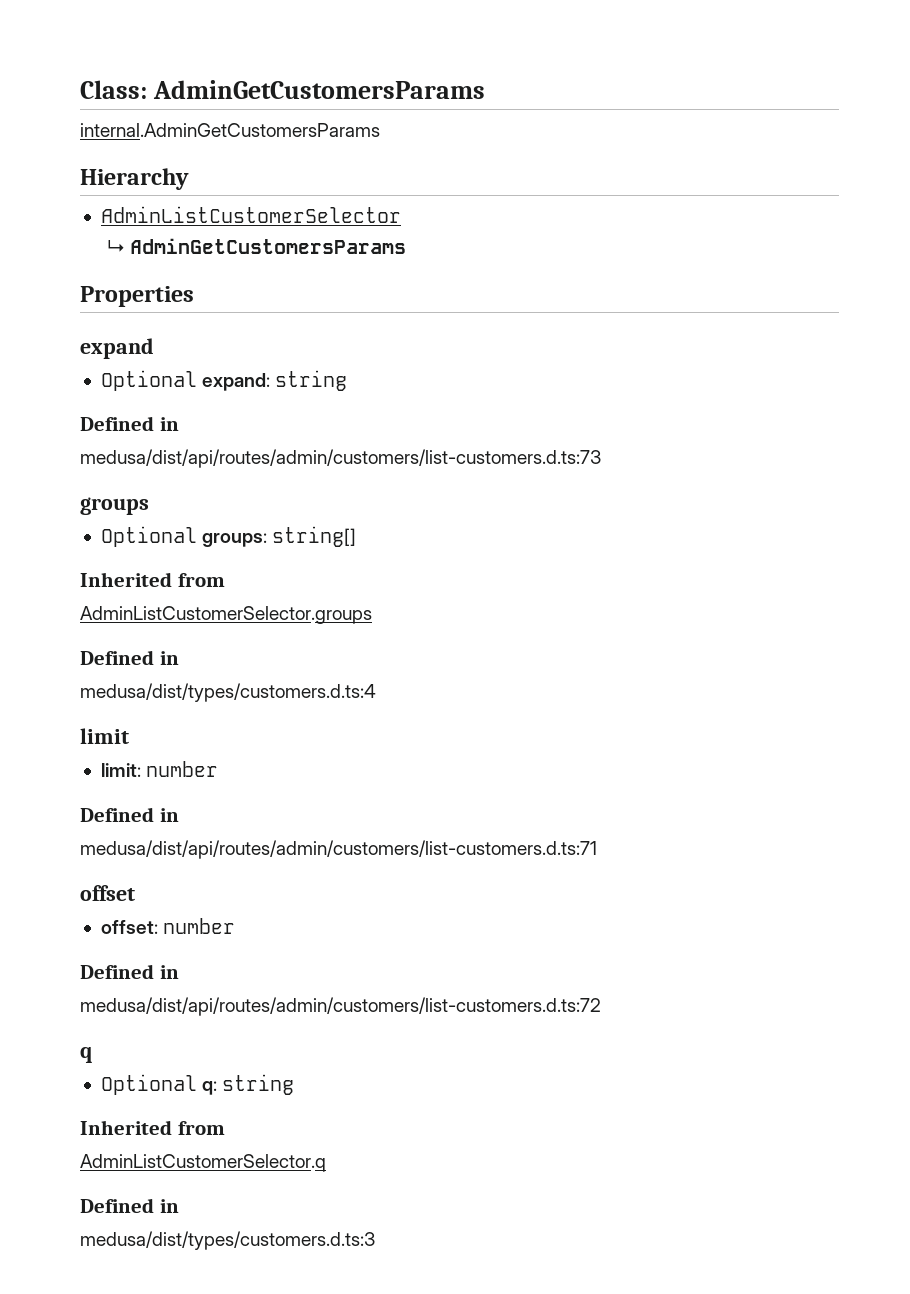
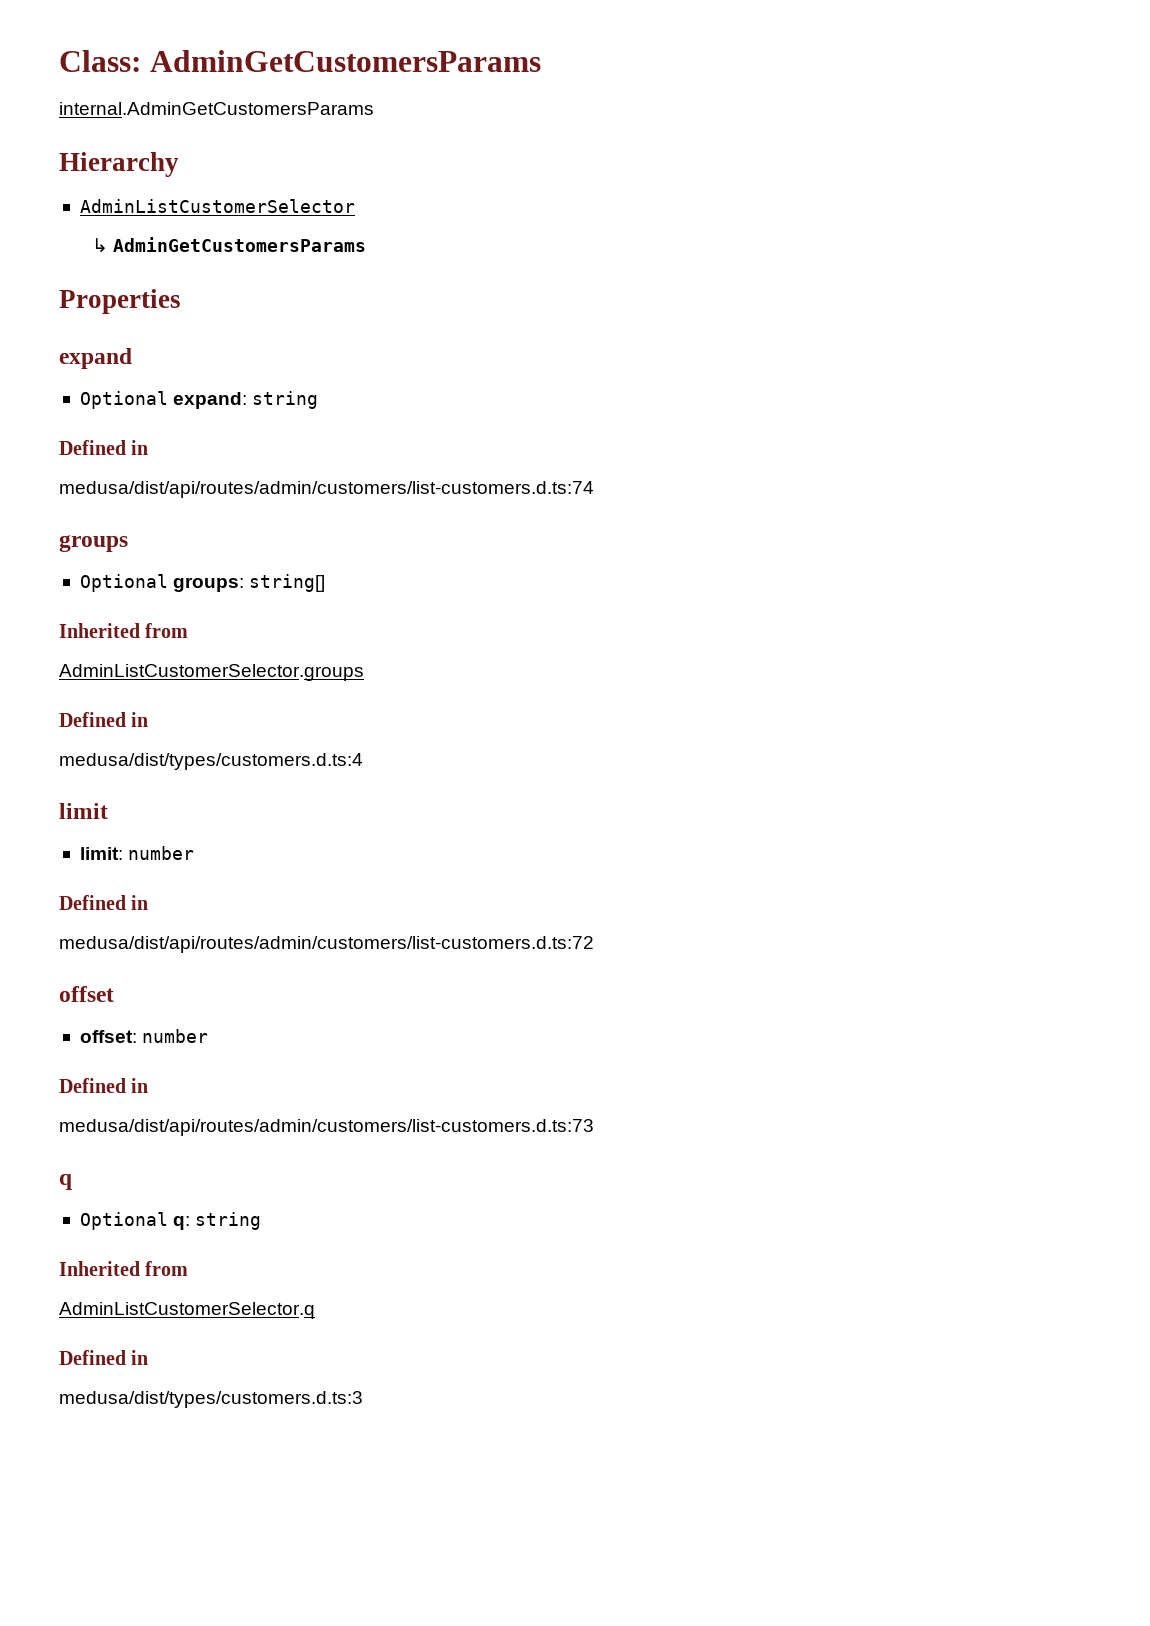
- medusa/dist/api/routes/admin/customers/list-customers.d.ts:73
+ medusa/dist/api/routes/admin/customers/list-customers.d.ts:74
- medusa/dist/api/routes/admin/customers/list-customers.d.ts:71
+ medusa/dist/api/routes/admin/customers/list-customers.d.ts:72
- medusa/dist/api/routes/admin/customers/list-customers.d.ts:72
+ medusa/dist/api/routes/admin/customers/list-customers.d.ts:73

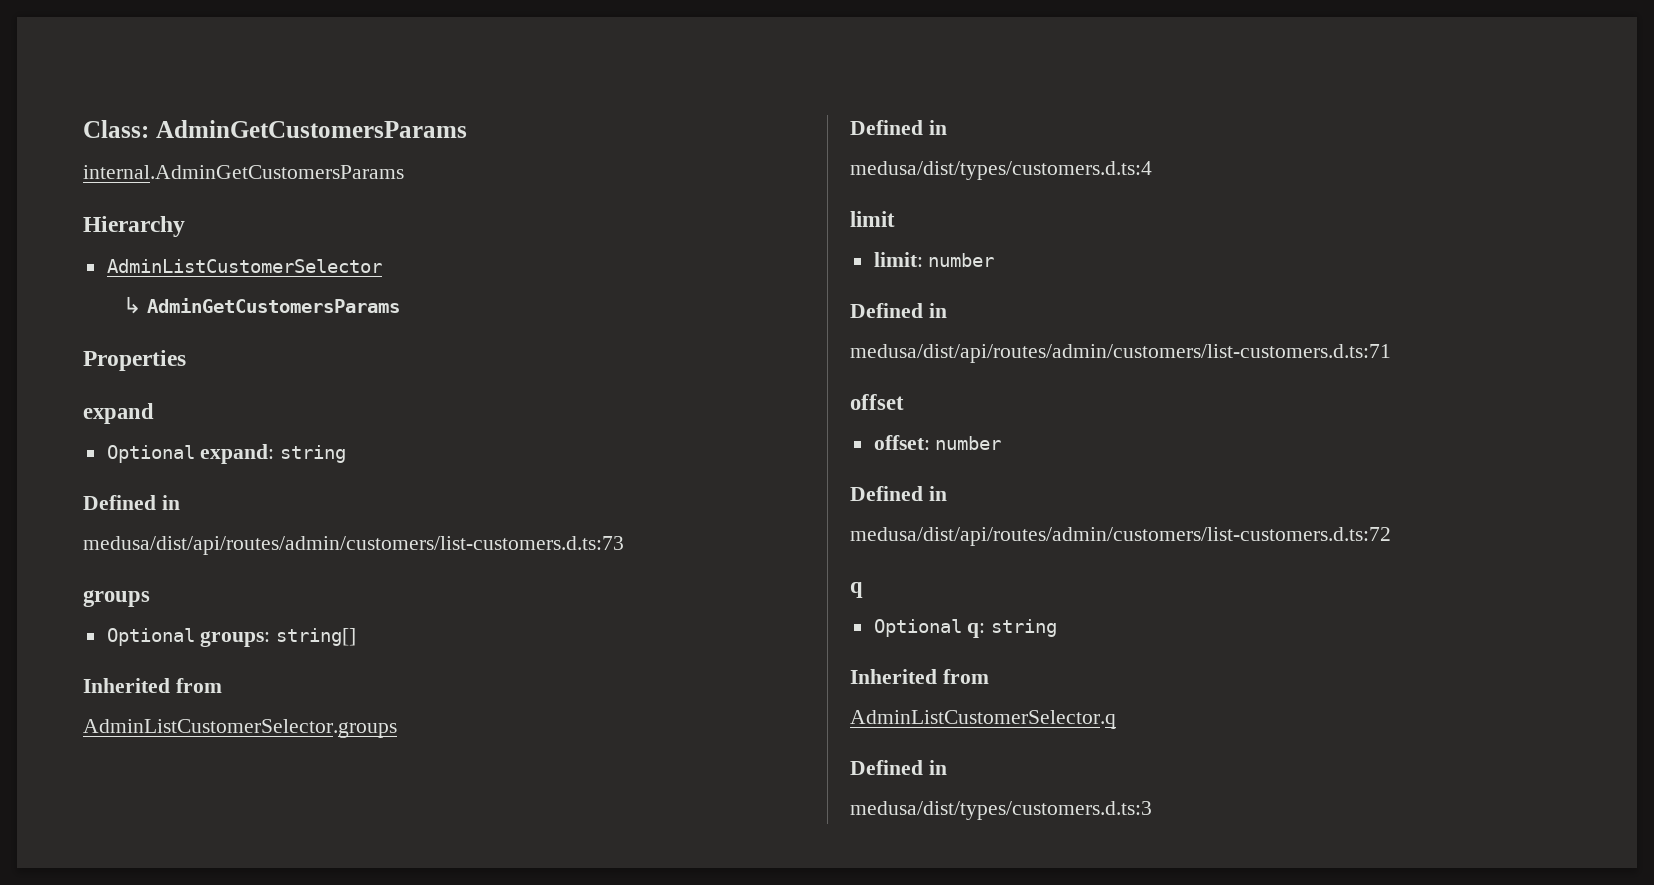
- medusa/dist/api/routes/admin/customers/list-customers.d.ts:74
+ medusa/dist/api/routes/admin/customers/list-customers.d.ts:73
- medusa/dist/api/routes/admin/customers/list-customers.d.ts:72
+ medusa/dist/api/routes/admin/customers/list-customers.d.ts:71
- medusa/dist/api/routes/admin/customers/list-customers.d.ts:73
+ medusa/dist/api/routes/admin/customers/list-customers.d.ts:72

